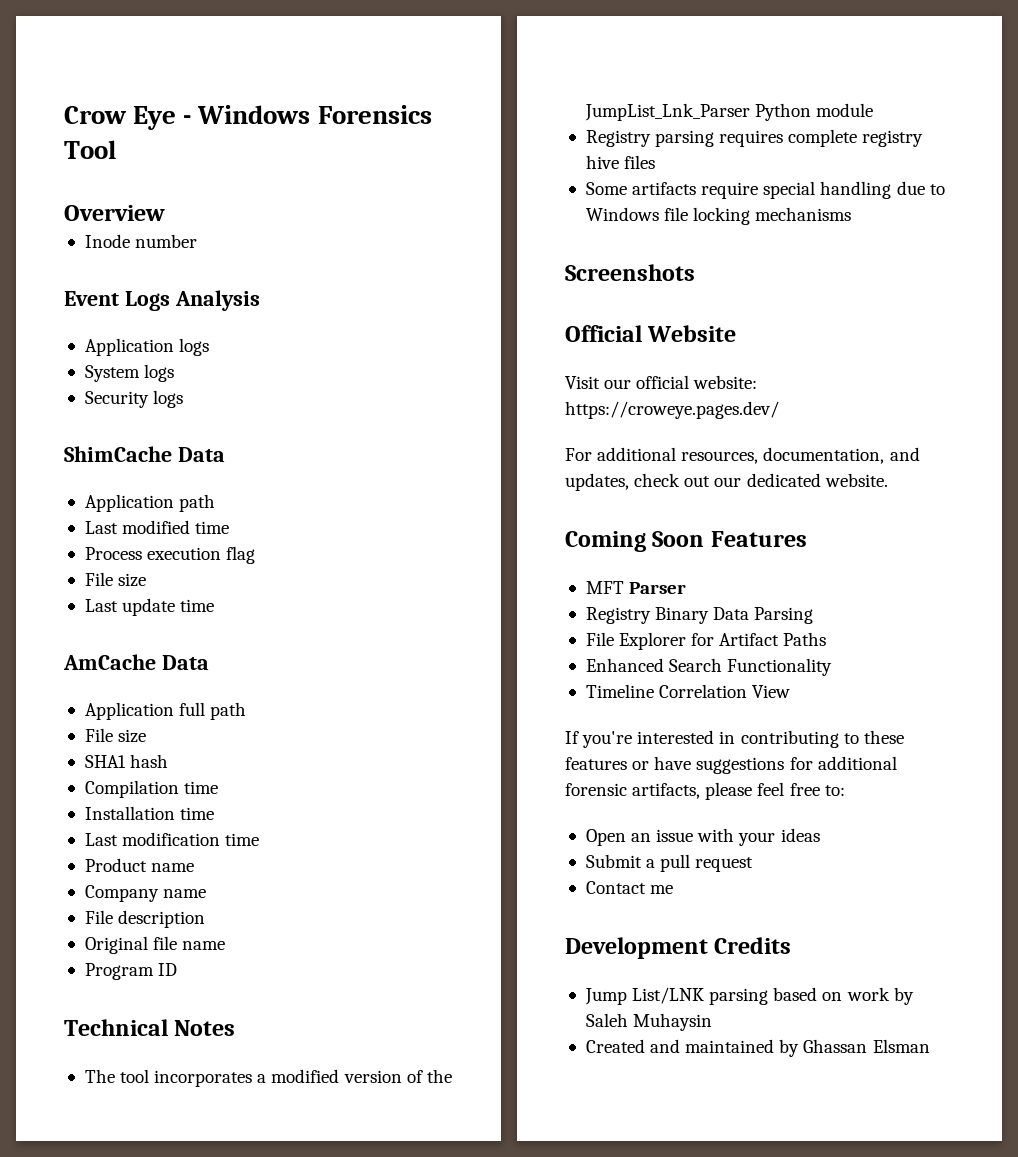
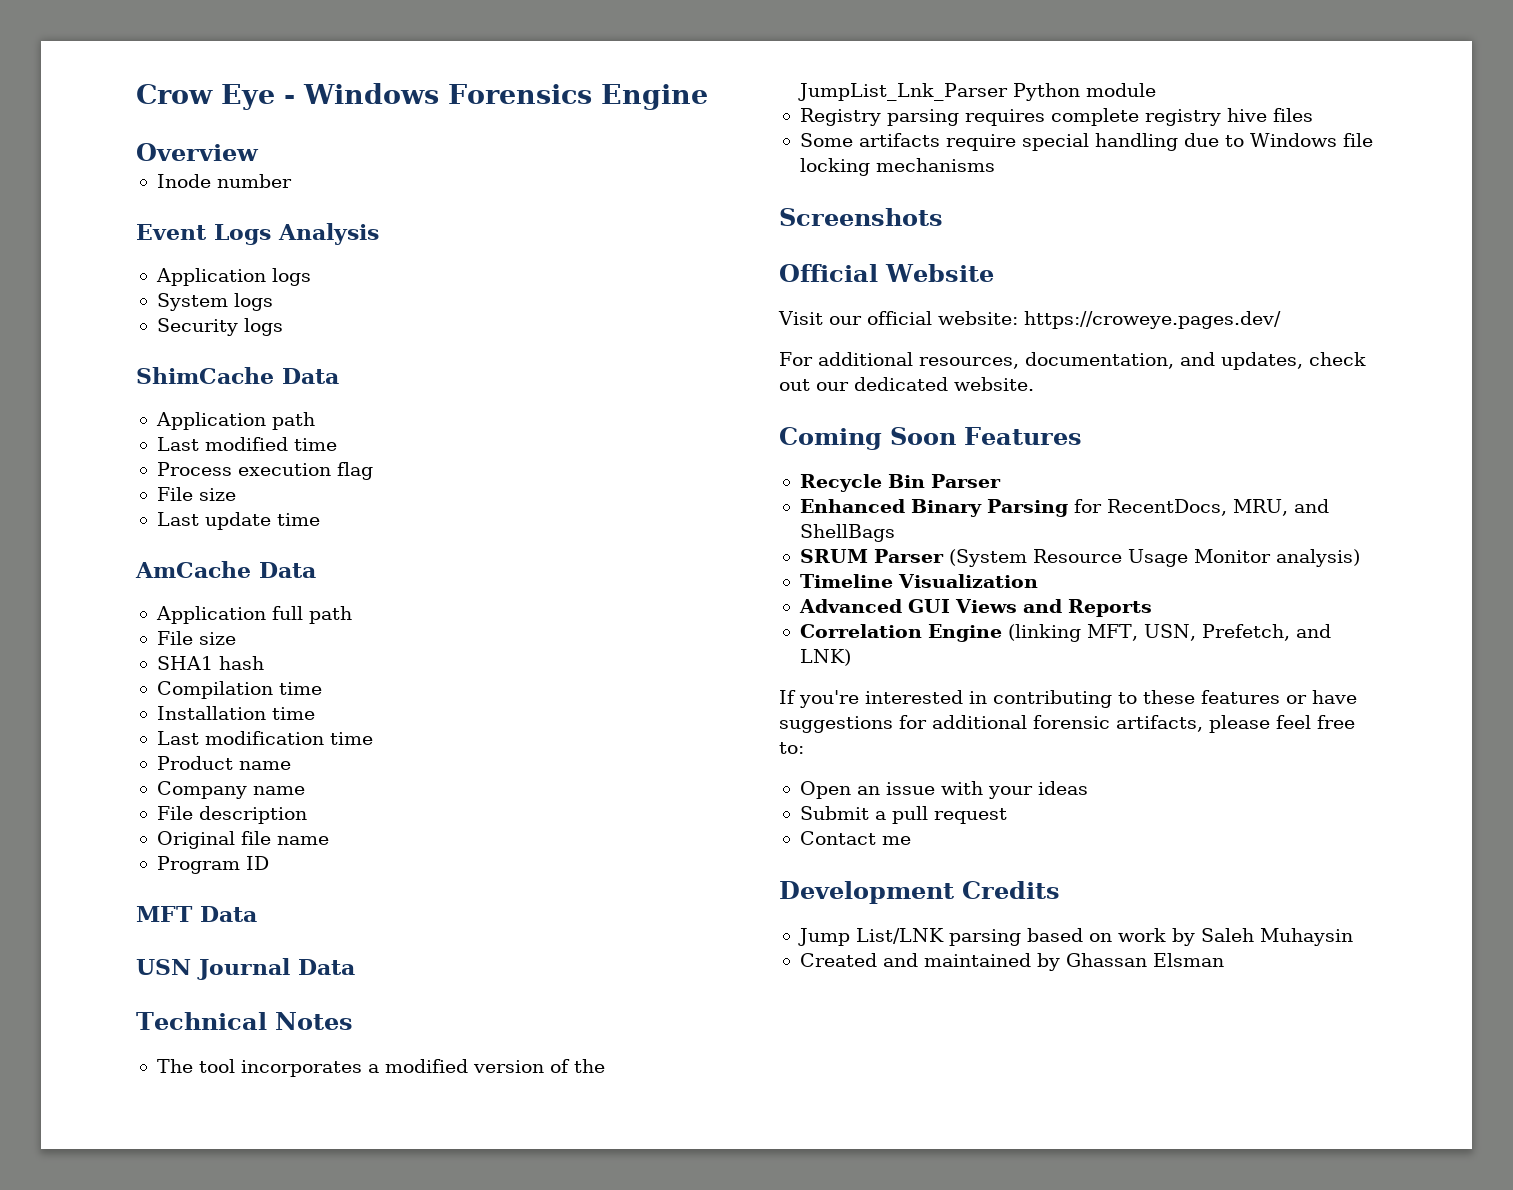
- Crow Eye - Windows Forensics Tool
+ Crow Eye - Windows Forensics Engine
+ MFT Data
+ USN Journal Data
- MFT Parser
+ Recycle Bin Parser
- Registry Binary Data Parsing
- File Explorer for Artifact Paths
- Enhanced Search Functionality
- Timeline Correlation View
+ Enhanced Binary Parsing for RecentDocs, MRU, and ShellBags
+ SRUM Parser (System Resource Usage Monitor analysis)
+ Timeline Visualization
+ Advanced GUI Views and Reports
+ Correlation Engine (linking MFT, USN, Prefetch, and LNK)

